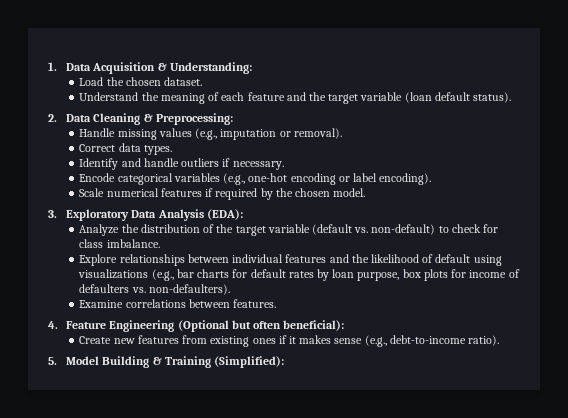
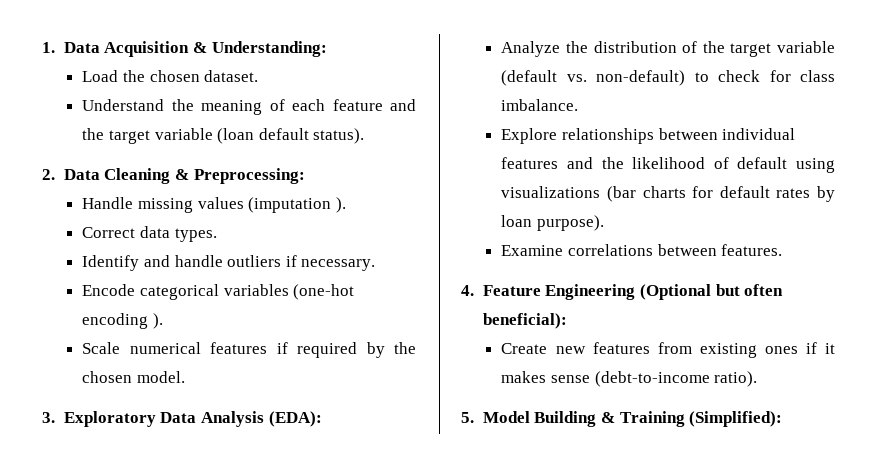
- Handle missing values (e.g., imputation or removal).
+ Handle missing values (imputation ).
- Encode categorical variables (e.g., one-hot encoding or label encoding).
+ Encode categorical variables (one-hot encoding ).
- Explore relationships between individual features and the likelihood of default using visualizations (e.g., bar charts for default rates by loan purpose, box plots for income of defaulters vs. non-defaulters).
+ Explore relationships between individual features and the likelihood of default using visualizations (bar charts for default rates by loan purpose).
- Create new features from existing ones if it makes sense (e.g., debt-to-income ratio).
+ Create new features from existing ones if it makes sense (debt-to-income ratio).

